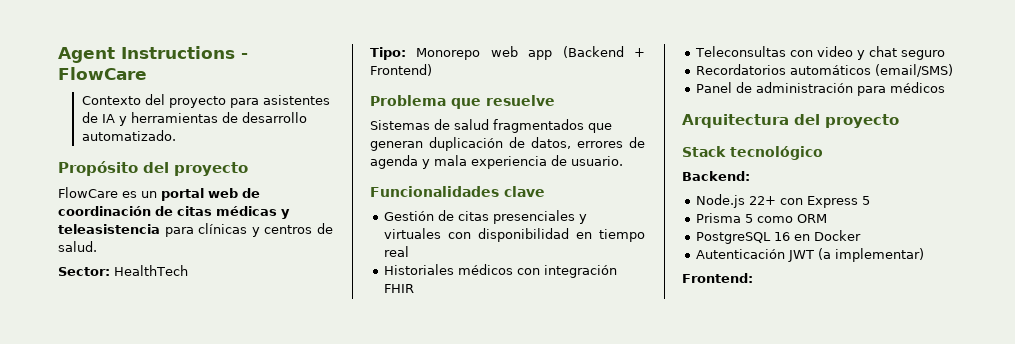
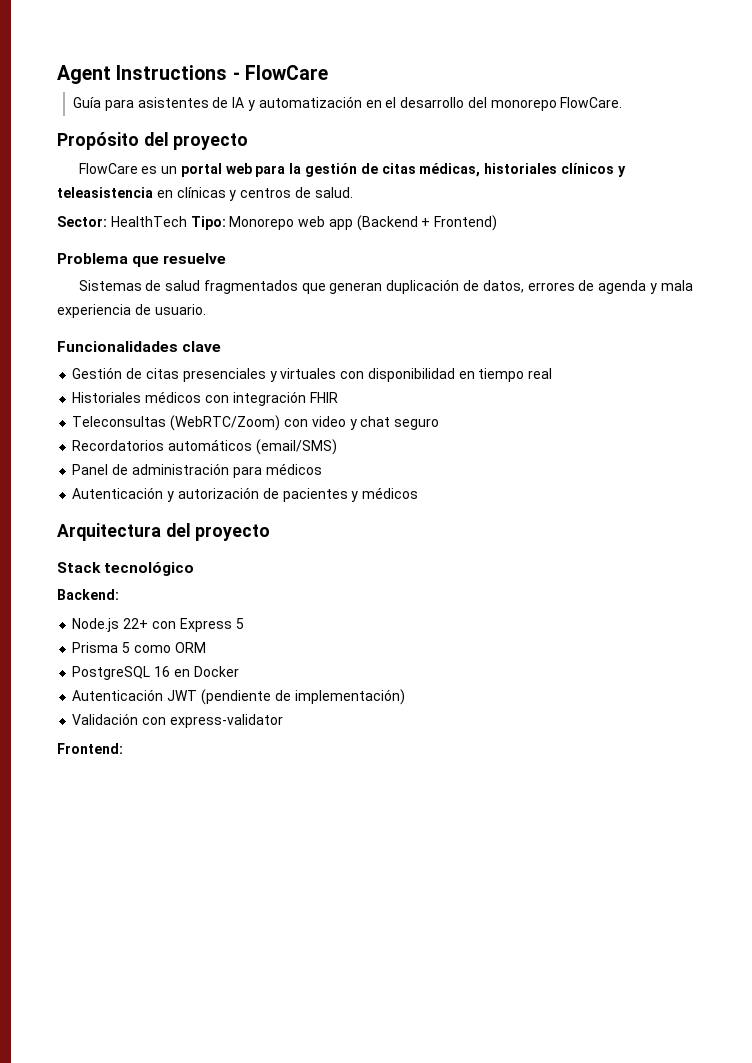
- Contexto del proyecto para asistentes de IA y herramientas de desarrollo automatizado.
+ Guía para asistentes de IA y automatización en el desarrollo del monorepo FlowCare.
- FlowCare es un portal web de coordinación de citas médicas y teleasistencia para clínicas y centros de salud.
+ FlowCare es un portal web para la gestión de citas médicas, historiales clínicos y teleasistencia en clínicas y centros de salud.
- Sector: HealthTech
- Tipo: Monorepo web app (Backend + Frontend)
+ Sector: HealthTech Tipo: Monorepo web app (Backend + Frontend)
- Teleconsultas con video y chat seguro
+ Teleconsultas (WebRTC/Zoom) con video y chat seguro
+ Autenticación y autorización de pacientes y médicos
- Autenticación JWT (a implementar)
+ Autenticación JWT (pendiente de implementación)
+ Validación con express-validator

